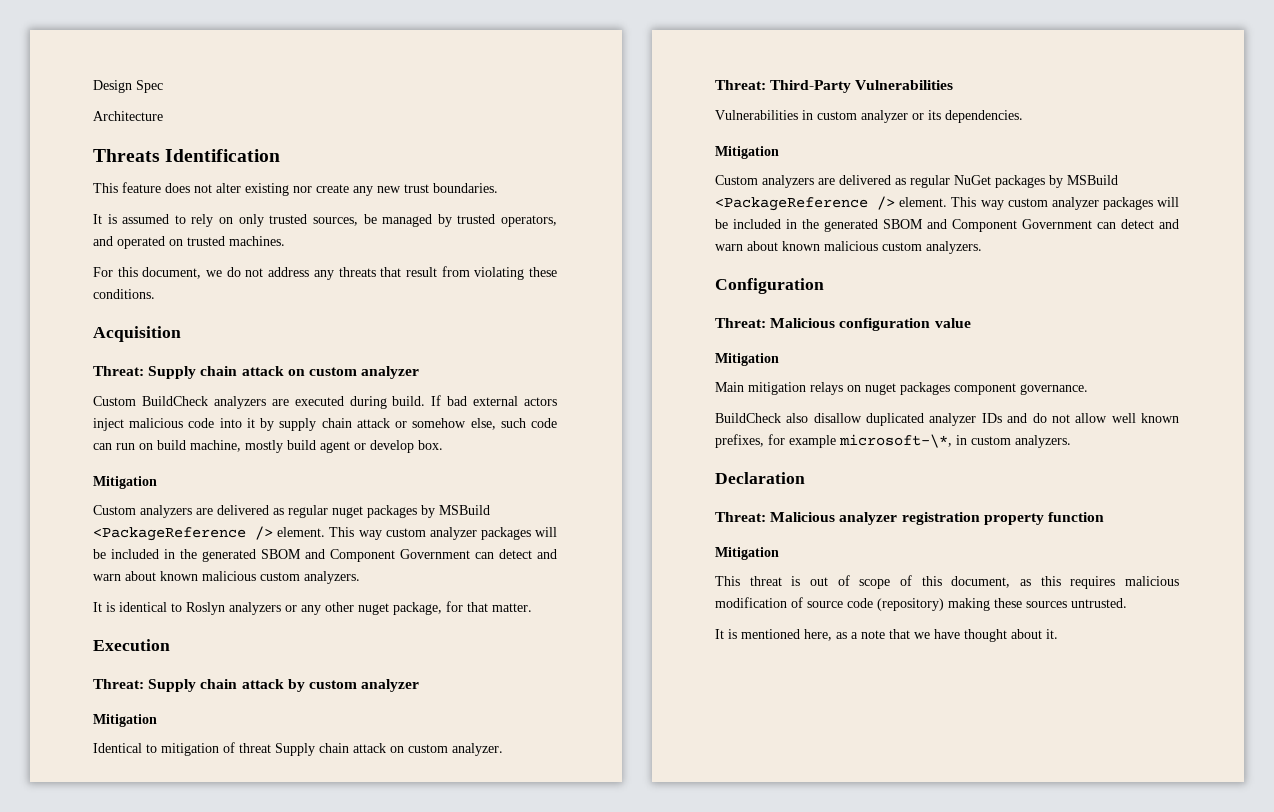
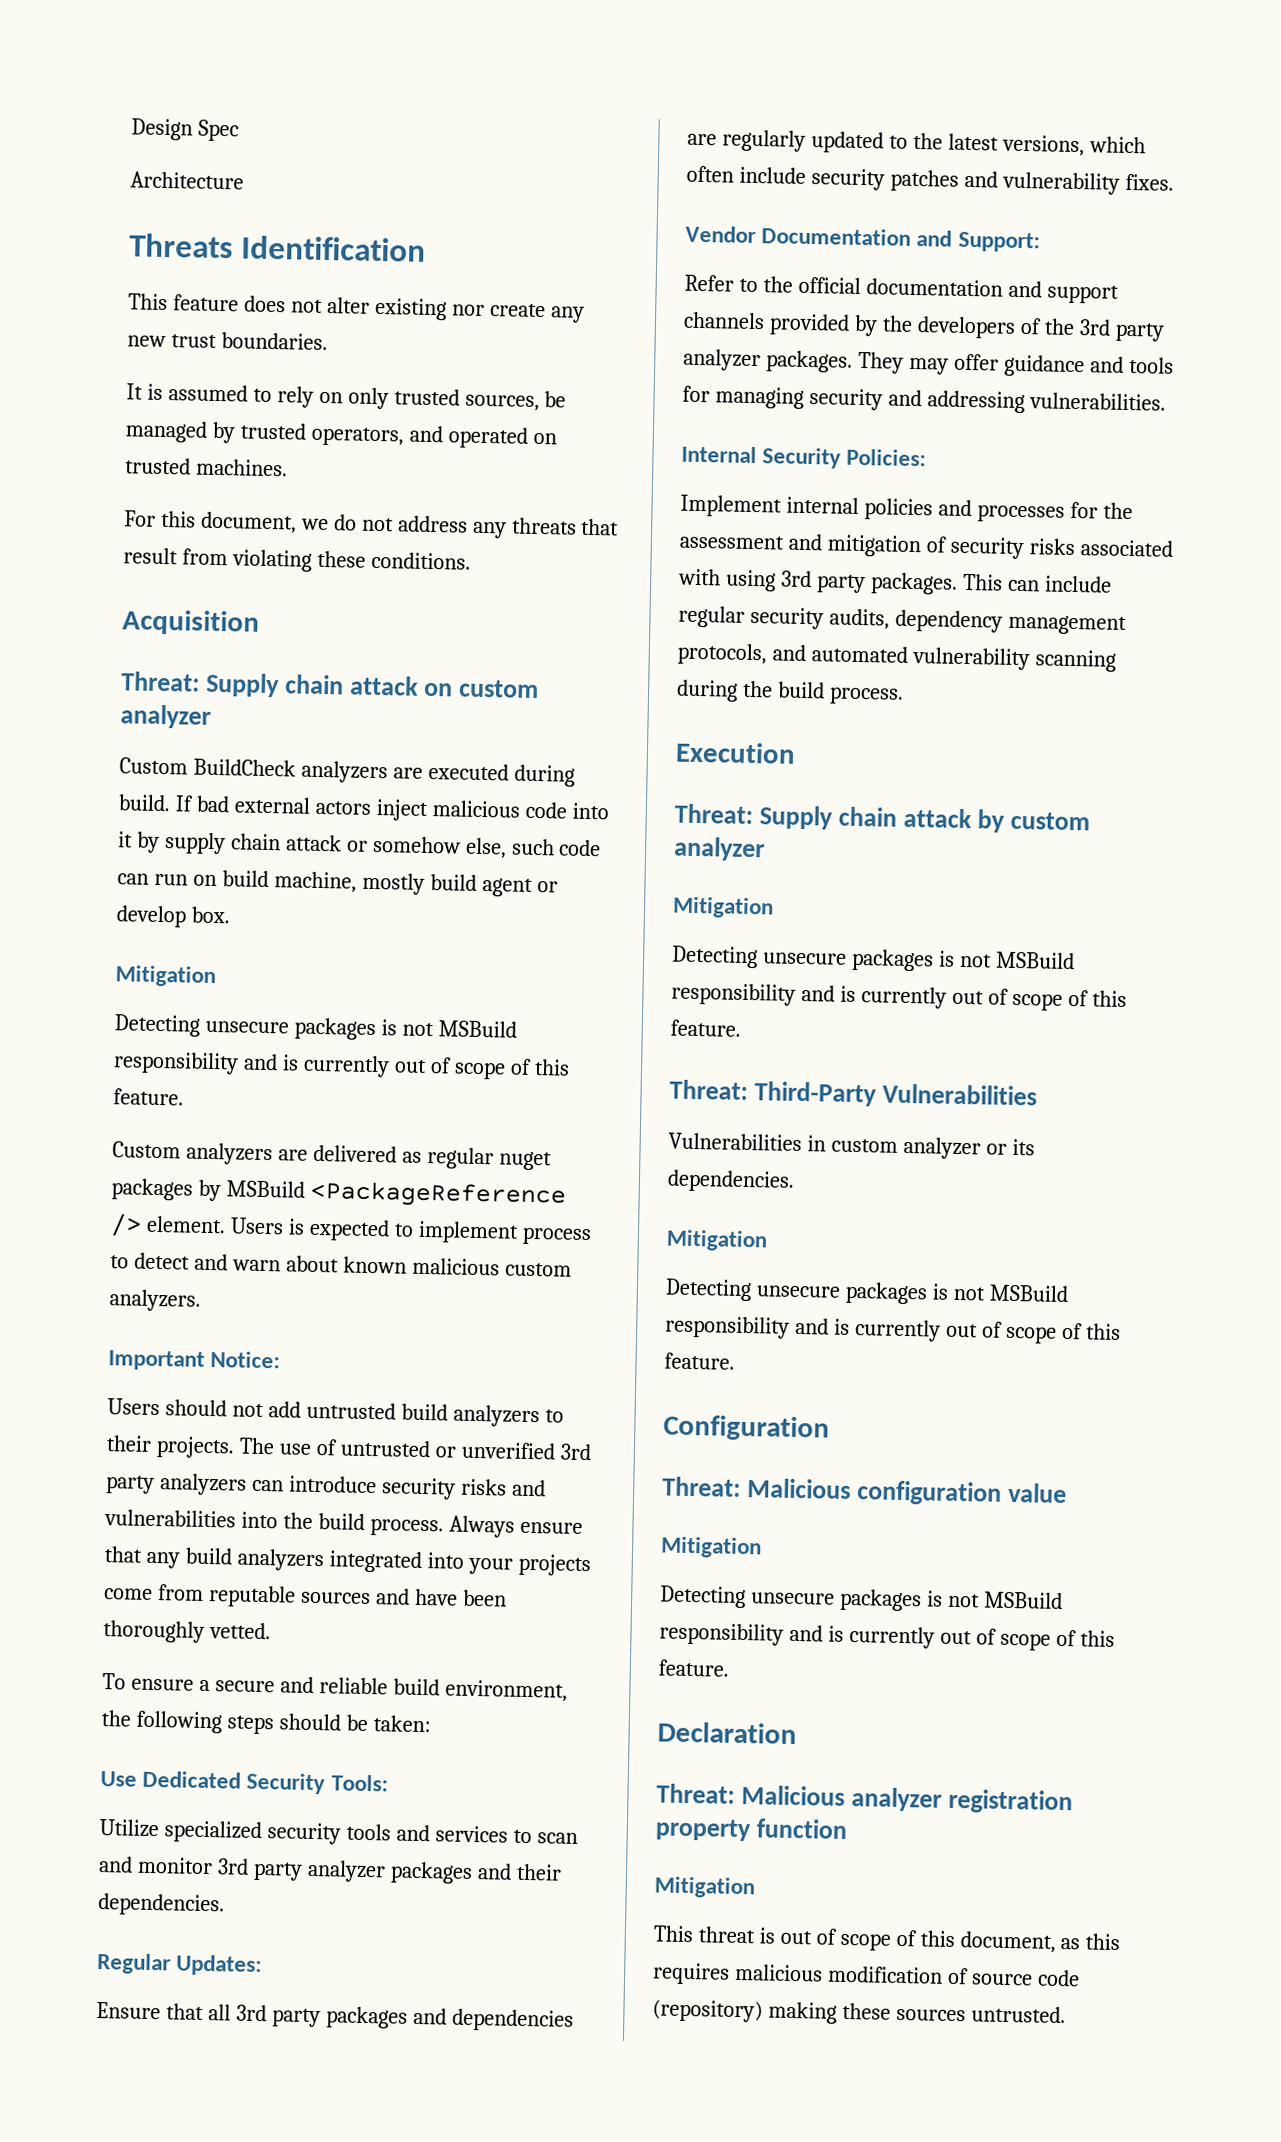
  If bad external actors inject malicious code into it by supply chain attack or somehow else, such code can run on build machine, mostly build agent or develop box.
  Mitigation
+ Detecting unsecure packages is not MSBuild responsibility and is currently out of scope of this feature.
- Custom analyzers are delivered as regular nuget packages by MSBuild <PackageReference /> element. This way custom analyzer packages will be included in the generated SBOM and Component Government can detect and warn about known malicious custom analyzers.
- It is identical to Roslyn analyzers or any other nuget package, for that matter.
+ Custom analyzers are delivered as regular nuget packages by MSBuild <PackageReference /> element. Users is expected to implement process to detect and warn about known malicious custom analyzers.
+ Important Notice:
+ Users should not add untrusted build analyzers to their projects. The use of untrusted or unverified 3rd party analyzers can introduce security risks and vulnerabilities into the build process. Always ensure that any build analyzers integrated into your projects come from reputable sources and have been thoroughly vetted.
+ To ensure a secure and reliable build environment, the following steps should be taken:
+ Use Dedicated Security Tools:
+ Utilize specialized security tools and services to scan and monitor 3rd party analyzer packages and their dependencies.
+ Regular Updates:
+ Ensure that all 3rd party packages and dependencies are regularly updated to the latest versions, which often include security patches and vulnerability fixes.
+ Vendor Documentation and Support:
+ Refer to the official documentation and support channels provided by the developers of the 3rd party analyzer packages. They may offer guidance and tools for managing security and addressing vulnerabilities.
+ Internal Security Policies:
+ Implement internal policies and processes for the assessment and mitigation of security risks associated with using 3rd party packages. This can include regular security audits, dependency management protocols, and automated vulnerability scanning during the build process.
  Threat: Supply chain attack by custom analyzer
  Mitigation
- Identical to mitigation of threat Supply chain attack on custom analyzer.
+ Detecting unsecure packages is not MSBuild responsibility and is currently out of scope of this feature.
  Vulnerabilities in custom analyzer or its dependencies.
  Mitigation
- Custom analyzers are delivered as regular NuGet packages by MSBuild <PackageReference /> element. This way custom analyzer packages will be included in the generated SBOM and Component Government can detect and warn about known malicious custom analyzers.
+ Detecting unsecure packages is not MSBuild responsibility and is currently out of scope of this feature.
  Threat: Malicious configuration value
  Mitigation
- Main mitigation relays on nuget packages component governance.
- BuildCheck also disallow duplicated analyzer IDs and do not allow well known prefixes, for example microsoft-\*, in custom analyzers.
+ Detecting unsecure packages is not MSBuild responsibility and is currently out of scope of this feature.
- It is mentioned here, as a note that we have thought about it.

